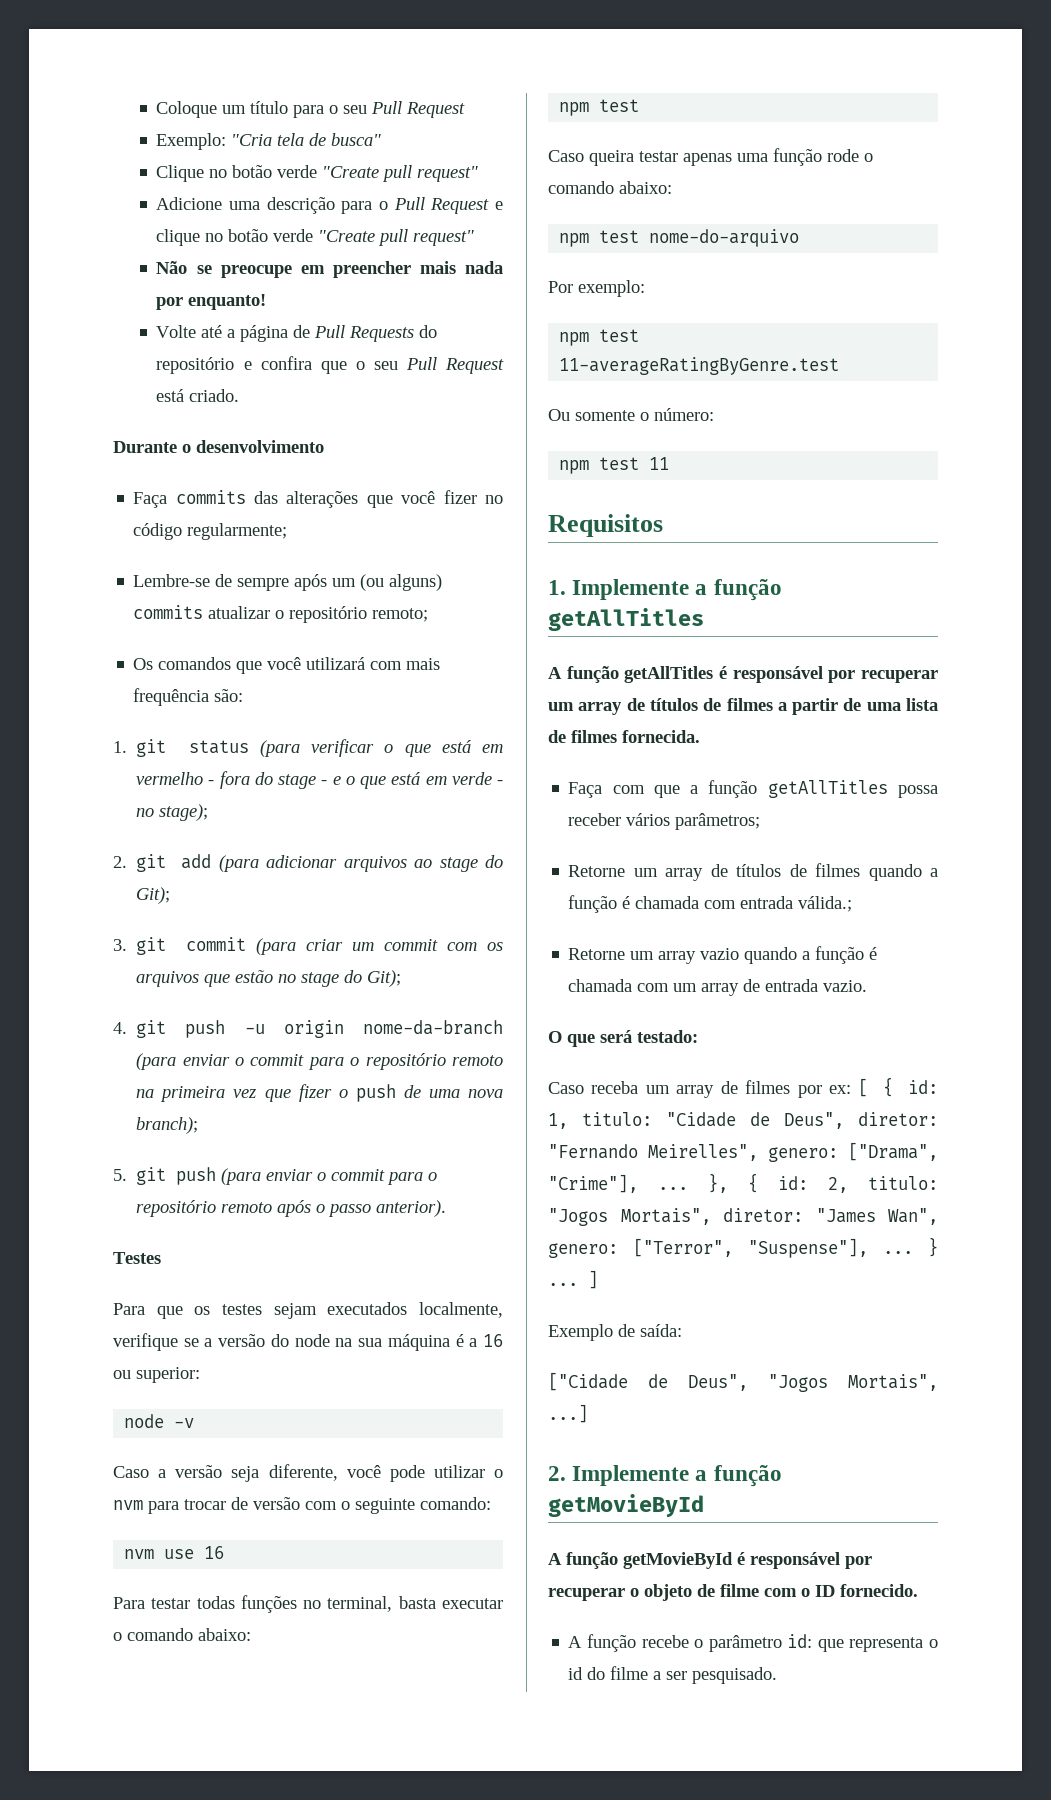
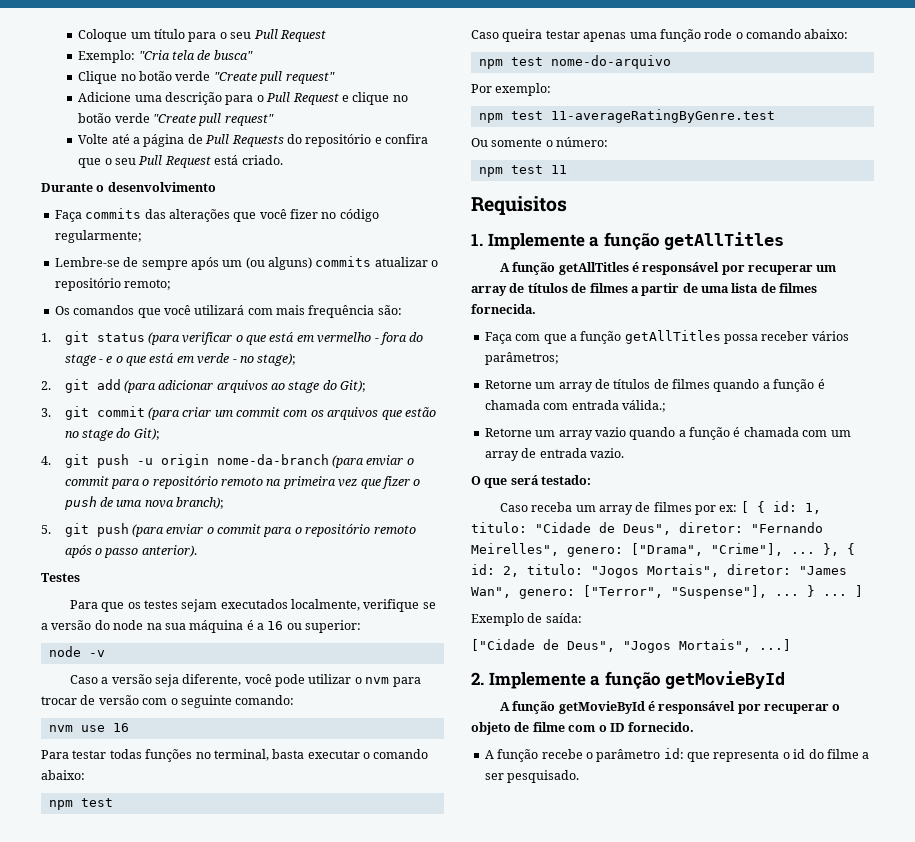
- Não se preocupe em preencher mais nada por enquanto!

